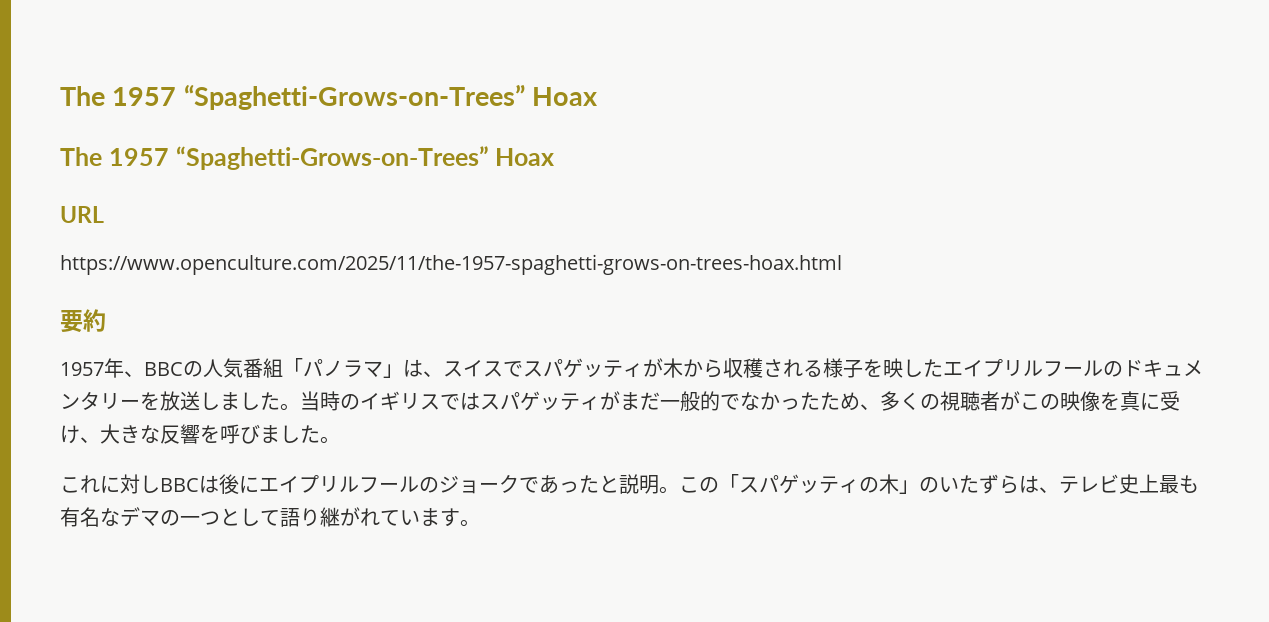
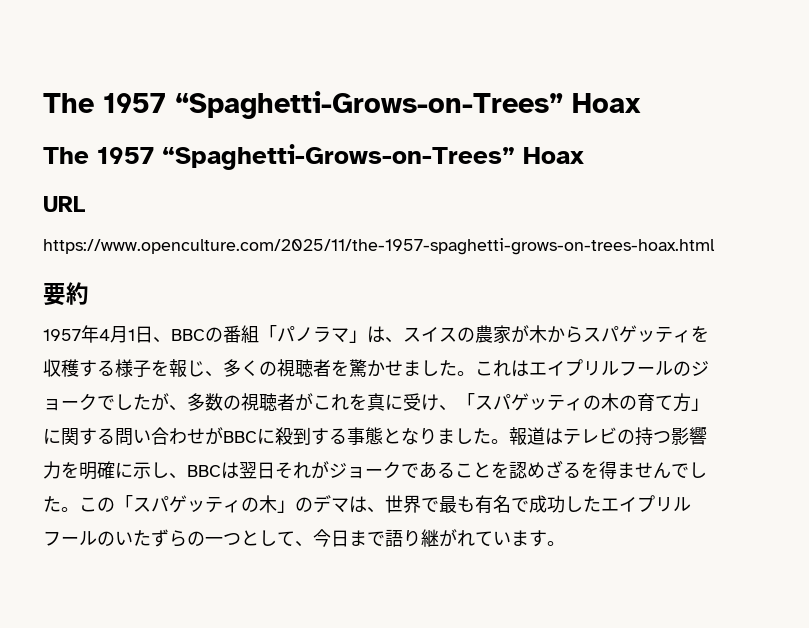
- 1957年、BBCの人気番組「パノラマ」は、スイスでスパゲッティが木から収穫される様子を映したエイプリルフールのドキュメンタリーを放送しました。当時のイギリスではスパゲッティがまだ一般的でなかったため、多くの視聴者がこの映像を真に受け、大きな反響を呼びました。
- これに対しBBCは後にエイプリルフールのジョークであったと説明。
+ 1957年4月1日、BBCの番組「パノラマ」は、スイスの農家が木からスパゲッティを収穫する様子を報じ、多くの視聴者を驚かせました。これはエイプリルフールのジョークでしたが、多数の視聴者がこれを真に受け、「スパゲッティの木の育て方」に関する問い合わせがBBCに殺到する事態となりました。報道はテレビの持つ影響力を明確に示し、BBCは翌日それがジョークであることを認めざるを得ませんでした。
- この「スパゲッティの木」のいたずらは、テレビ史上最も有名なデマの一つとして語り継がれています。
+ この「スパゲッティの木」のデマは、世界で最も有名で成功したエイプリルフールのいたずらの一つとして、今日まで語り継がれています。

